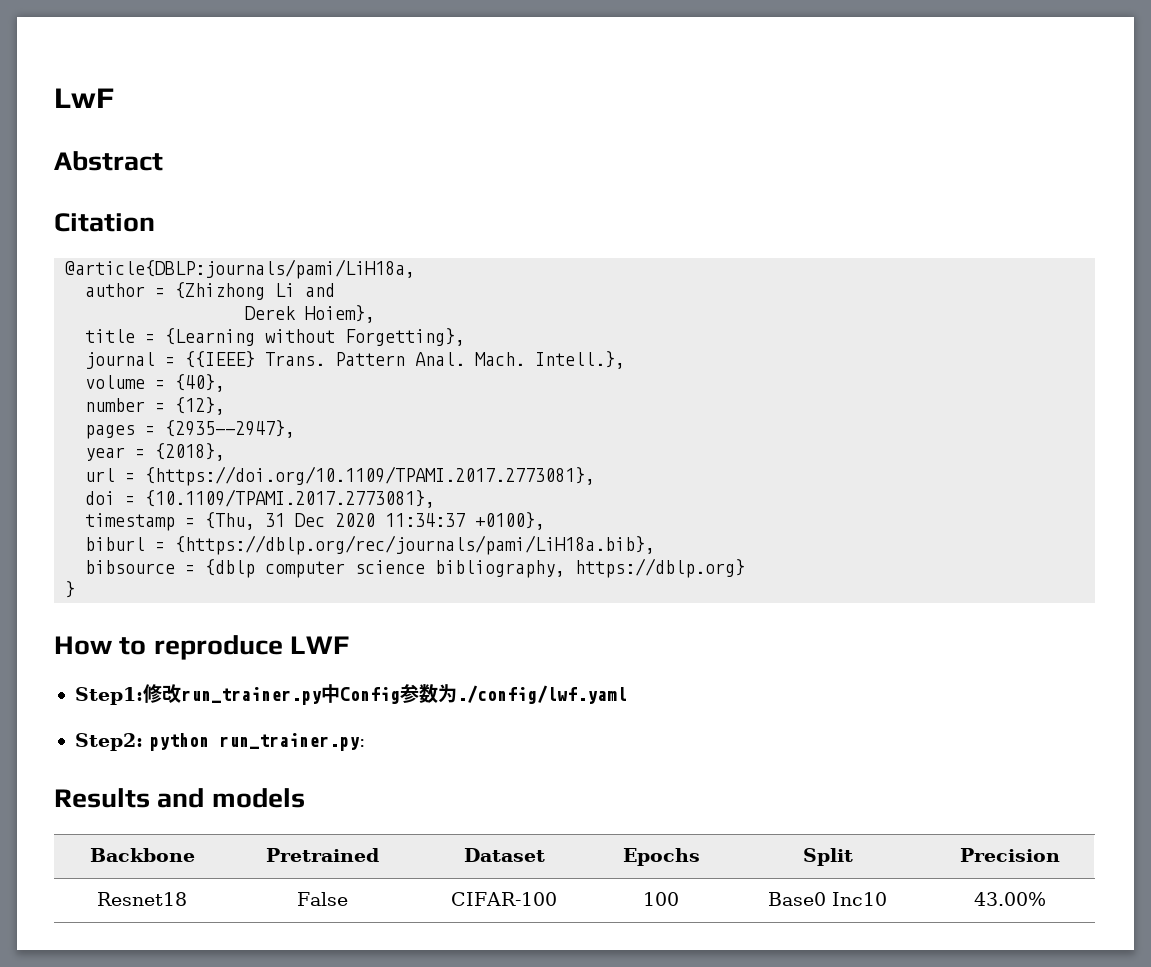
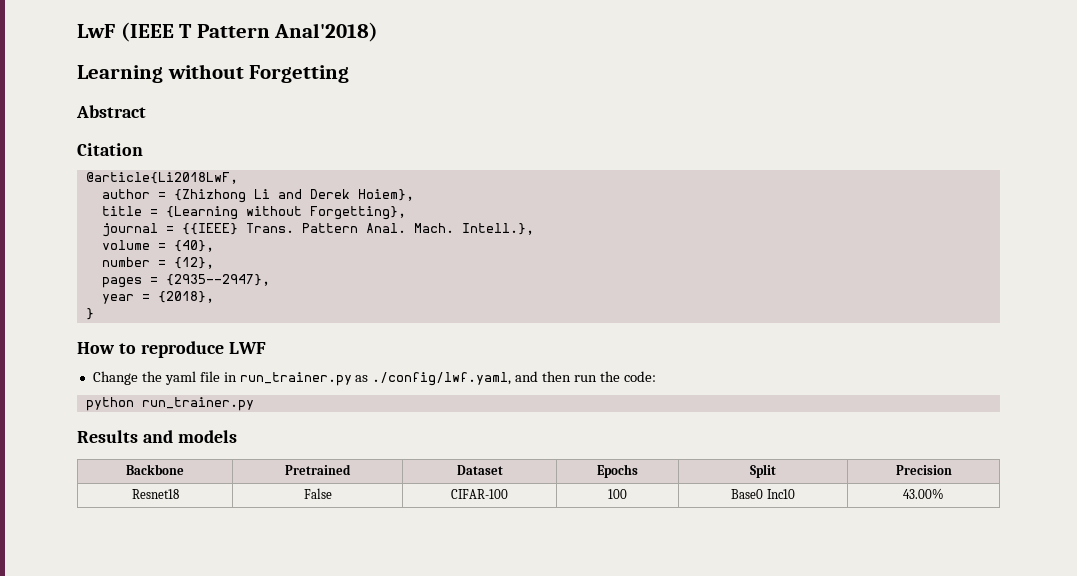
- LwF
+ LwF (IEEE T Pattern Anal'2018)
+ Learning without Forgetting
- @article{DBLP:journals/pami/LiH18a,
+ @article{Li2018LwF,
- author = {Zhizhong Li and
- Derek Hoiem},
+ author = {Zhizhong Li and Derek Hoiem},
- url = {https://doi.org/10.1109/TPAMI.2017.2773081},
- doi = {10.1109/TPAMI.2017.2773081},
- timestamp = {Thu, 31 Dec 2020 11:34:37 +0100},
- biburl = {https://dblp.org/rec/journals/pami/LiH18a.bib},
- bibsource = {dblp computer science bibliography, https://dblp.org}
- Step1:修改run_trainer.py中Config参数为./config/lwf.yaml
- Step2: python run_trainer.py:
+ Change the yaml file in run_trainer.py as ./config/lwf.yaml, and then run the code:
+ python run_trainer.py

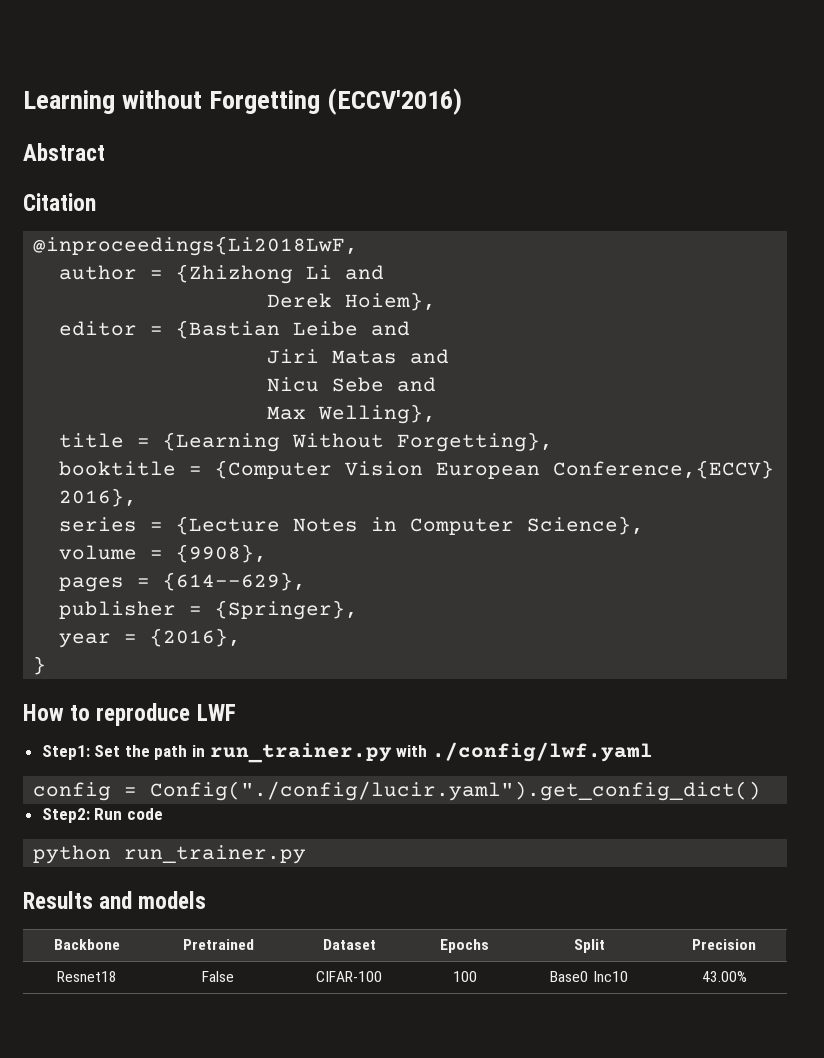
- LwF (IEEE T Pattern Anal'2018)
- Learning without Forgetting
+ Learning without Forgetting (ECCV'2016)
- @article{Li2018LwF,
+ @inproceedings{Li2018LwF,
- author = {Zhizhong Li and Derek Hoiem},
+ author = {Zhizhong Li and
+ Derek Hoiem},
+ editor = {Bastian Leibe and
+ Jiri Matas and
+ Nicu Sebe and
+ Max Welling},
- title = {Learning without Forgetting},
+ title = {Learning Without Forgetting},
- journal = {{IEEE} Trans. Pattern Anal. Mach. Intell.},
- volume = {40},
- number = {12},
- pages = {2935--2947},
+ booktitle = {Computer Vision European Conference,{ECCV} 2016},
+ series = {Lecture Notes in Computer Science},
+ volume = {9908},
+ pages = {614--629},
+ publisher = {Springer},
- year = {2018},
+ year = {2016},
- Change the yaml file in run_trainer.py as ./config/lwf.yaml, and then run the code:
+ Step1: Set the path in run_trainer.py with ./config/lwf.yaml
+ config = Config("./config/lucir.yaml").get_config_dict()
+ Step2: Run code

